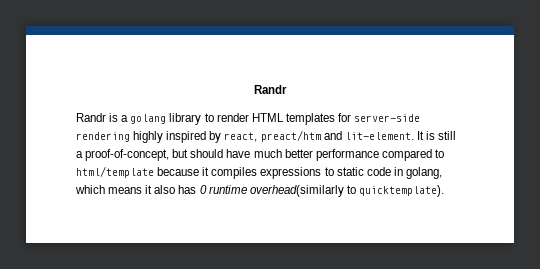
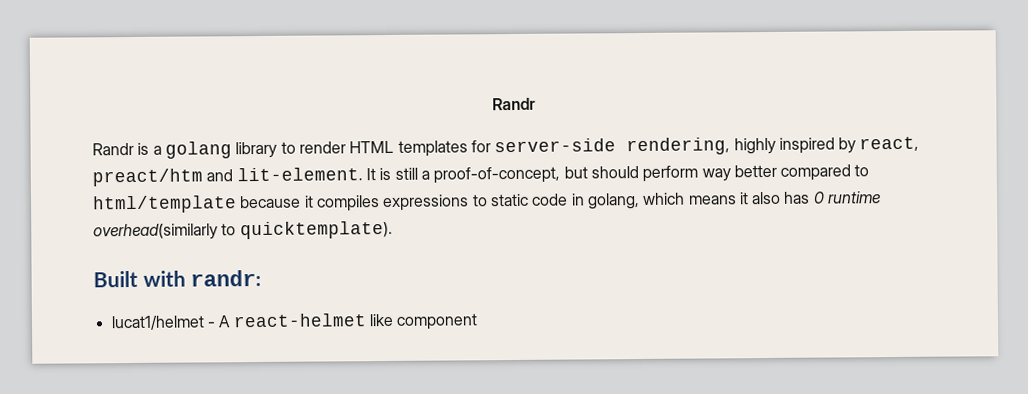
- Randr is a golang library to render HTML templates for server-side rendering highly inspired by react, preact/htm and lit-element.
+ Randr is a golang library to render HTML templates for server-side rendering, highly inspired by react, preact/htm and lit-element.
- It is still a proof-of-concept, but should have much better performance compared to html/template because it compiles expressions to static code in golang, which means it also has 0 runtime overhead(similarly to quicktemplate).
+ It is still a proof-of-concept, but should perform way better compared to html/template because it compiles expressions to static code in golang, which means it also has 0 runtime overhead(similarly to quicktemplate).
+ Built with randr:
+ lucat1/helmet - A react-helmet like component

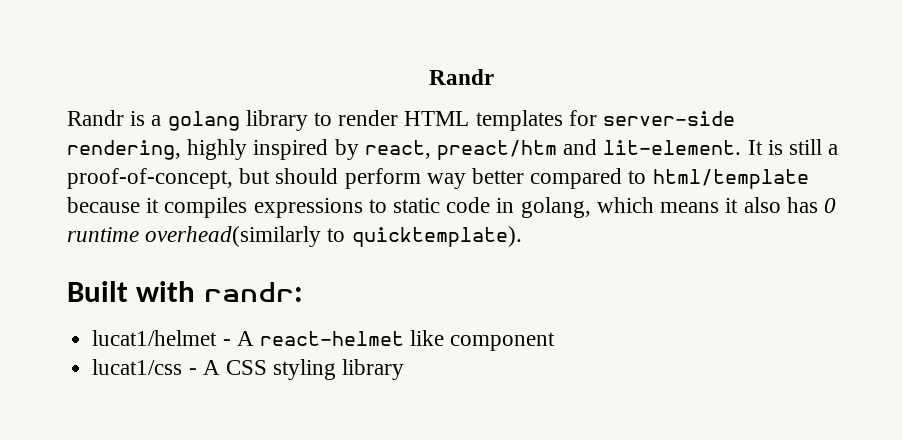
+ lucat1/css - A CSS styling library

